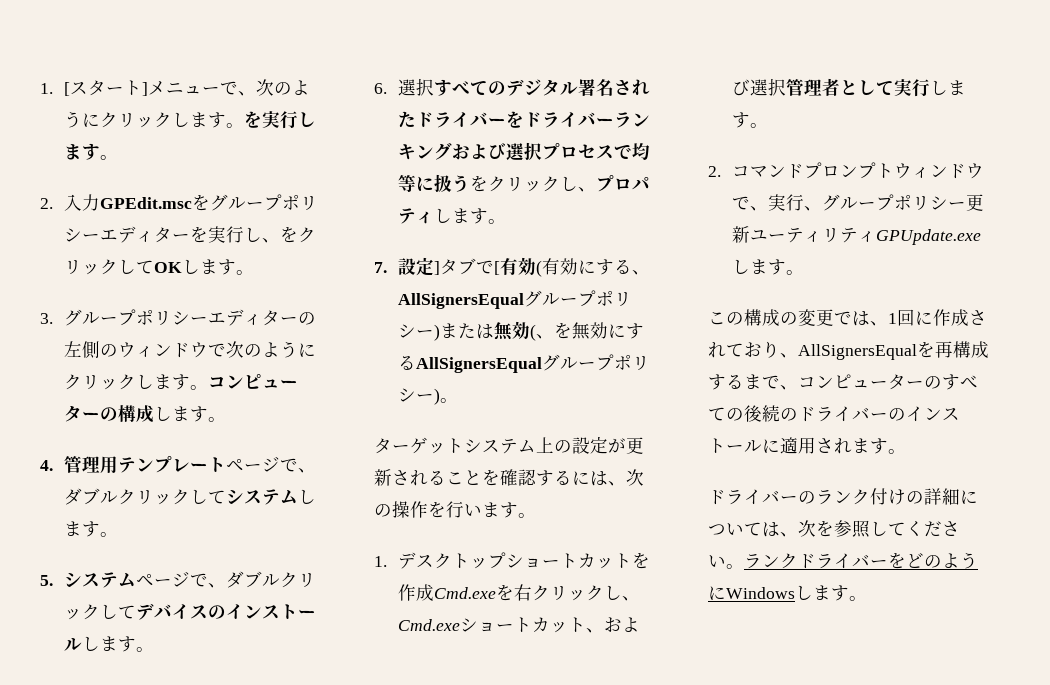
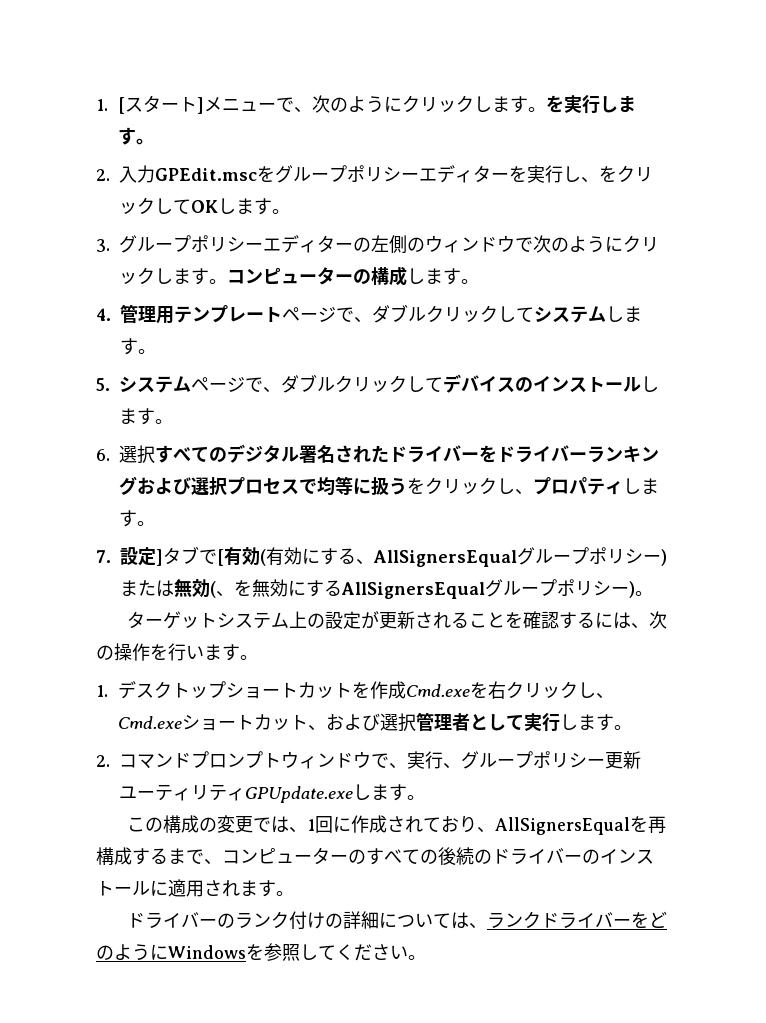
- ドライバーのランク付けの詳細については、次を参照してください。ランクドライバーをどのようにWindowsします。
+ ドライバーのランク付けの詳細については、ランクドライバーをどのようにWindowsを参照してください。

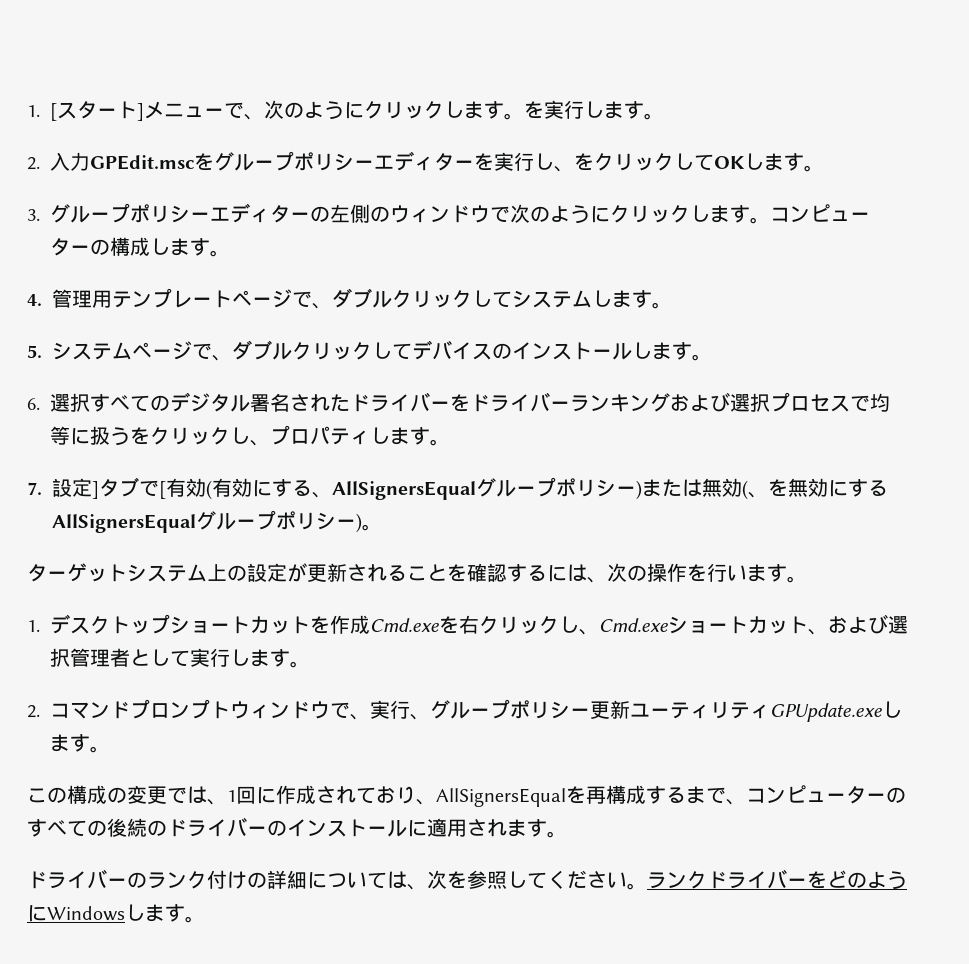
- ドライバーのランク付けの詳細については、ランクドライバーをどのようにWindowsを参照してください。
+ ドライバーのランク付けの詳細については、次を参照してください。ランクドライバーをどのようにWindowsします。

